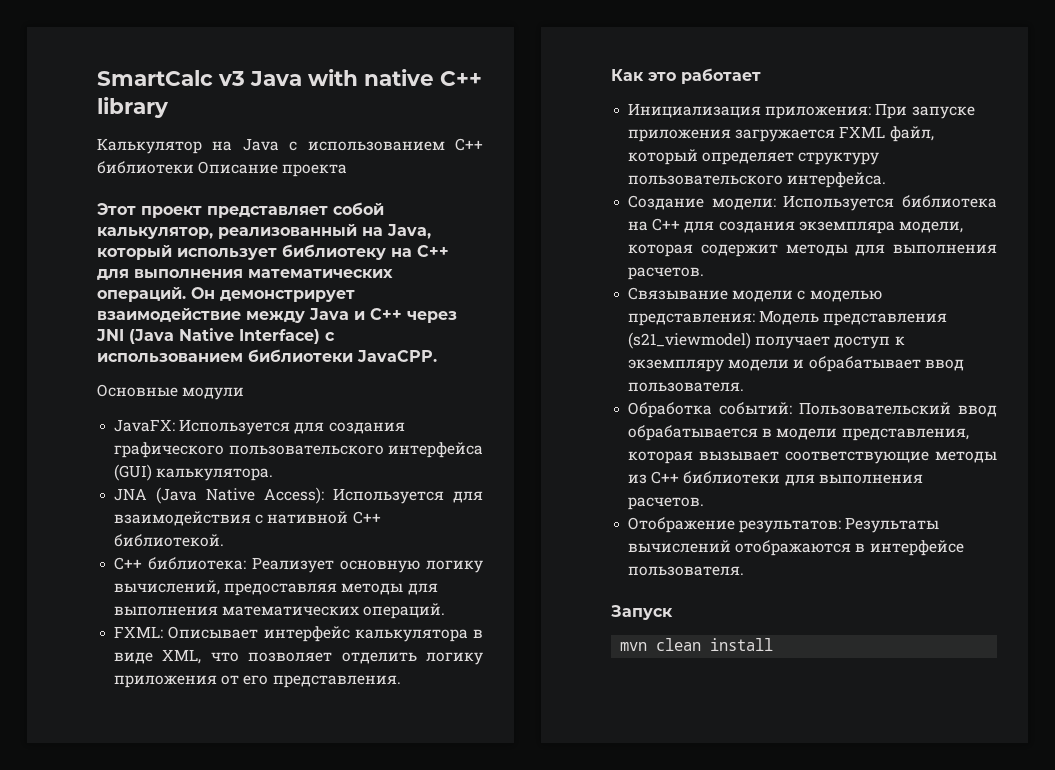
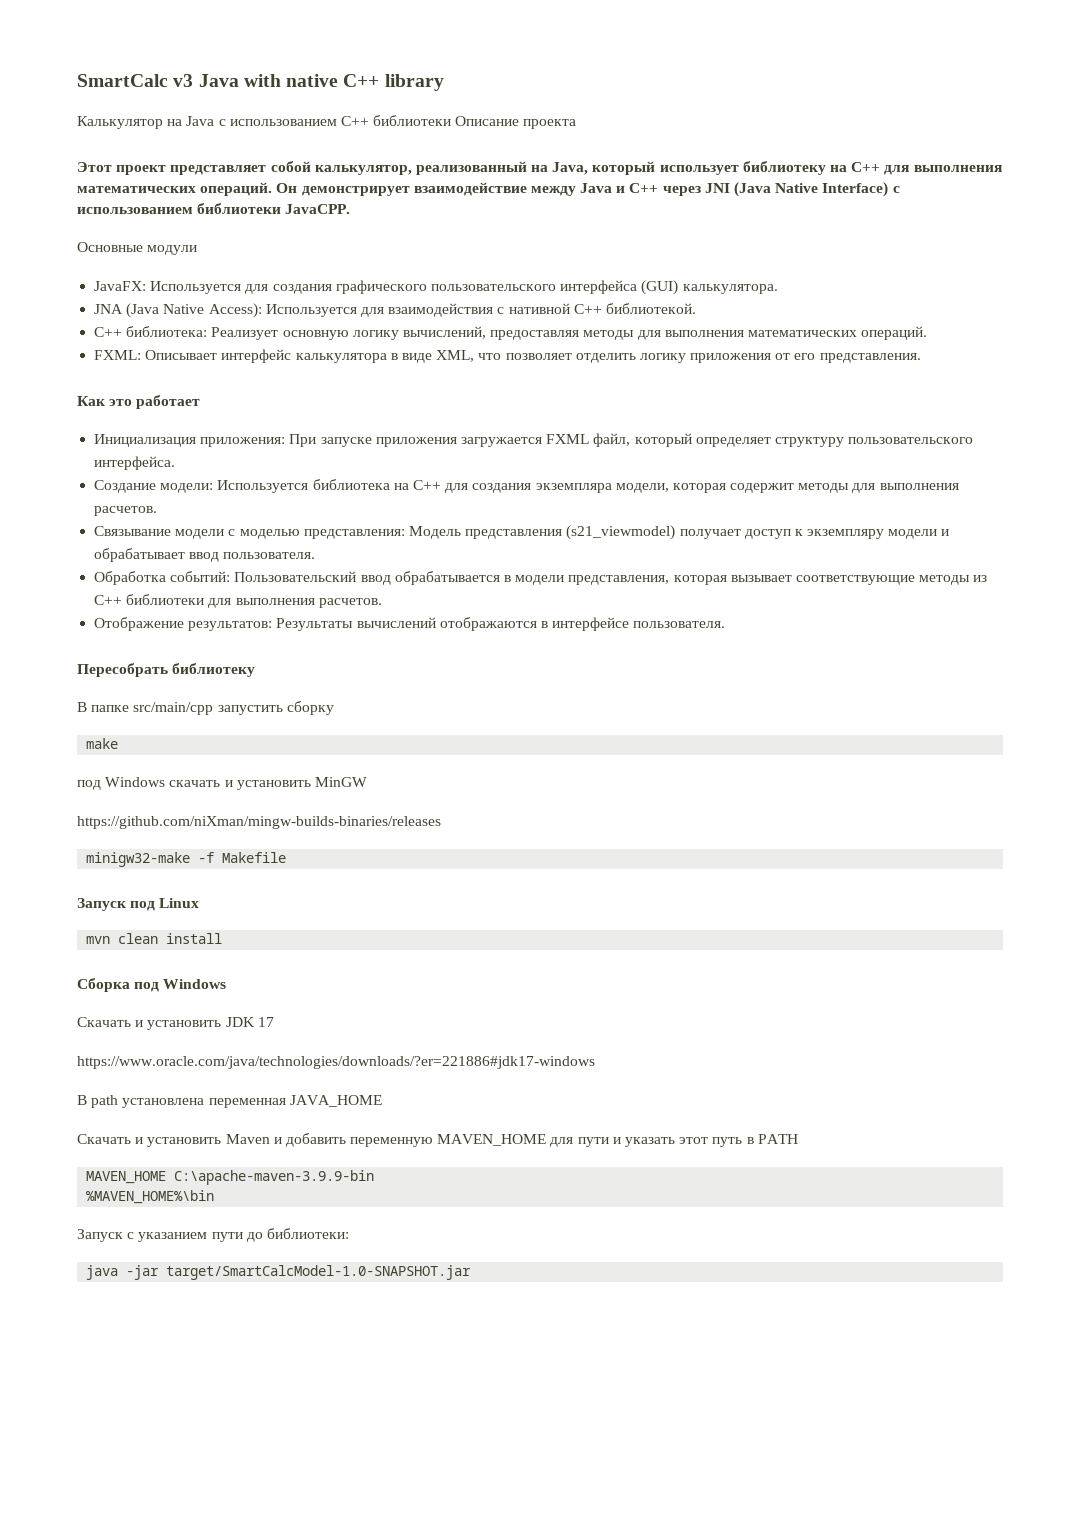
- Запуск
+ Пересобрать библиотеку
+ В папке src/main/cpp запустить сборку
+ make
+ под Windows скачать и установить MinGW
+ https://github.com/niXman/mingw-builds-binaries/releases
+ minigw32-make -f Makefile
+ Запуск под Linux
+ Сборка под Windows
+ Скачать и установить JDK 17
+ https://www.oracle.com/java/technologies/downloads/?er=221886#jdk17-windows
+ В path установлена переменная JAVA_HOME
+ Скачать и установить Maven и добавить переменную MAVEN_HOME для пути и указать этот путь в PATH
+ MAVEN_HOME C:\apache-maven-3.9.9-bin
+ %MAVEN_HOME%\bin
+ Запуск с указанием пути до библиотеки:
+ java -jar target/SmartCalcModel-1.0-SNAPSHOT.jar

